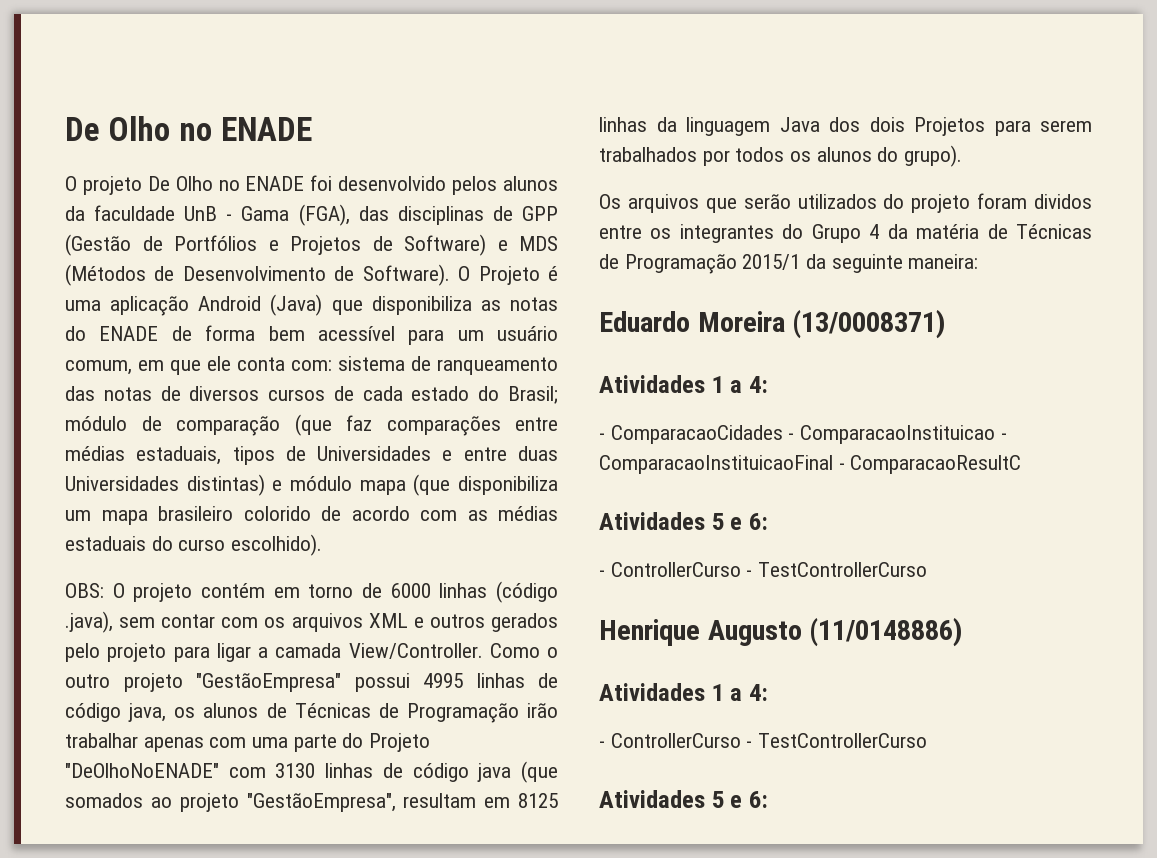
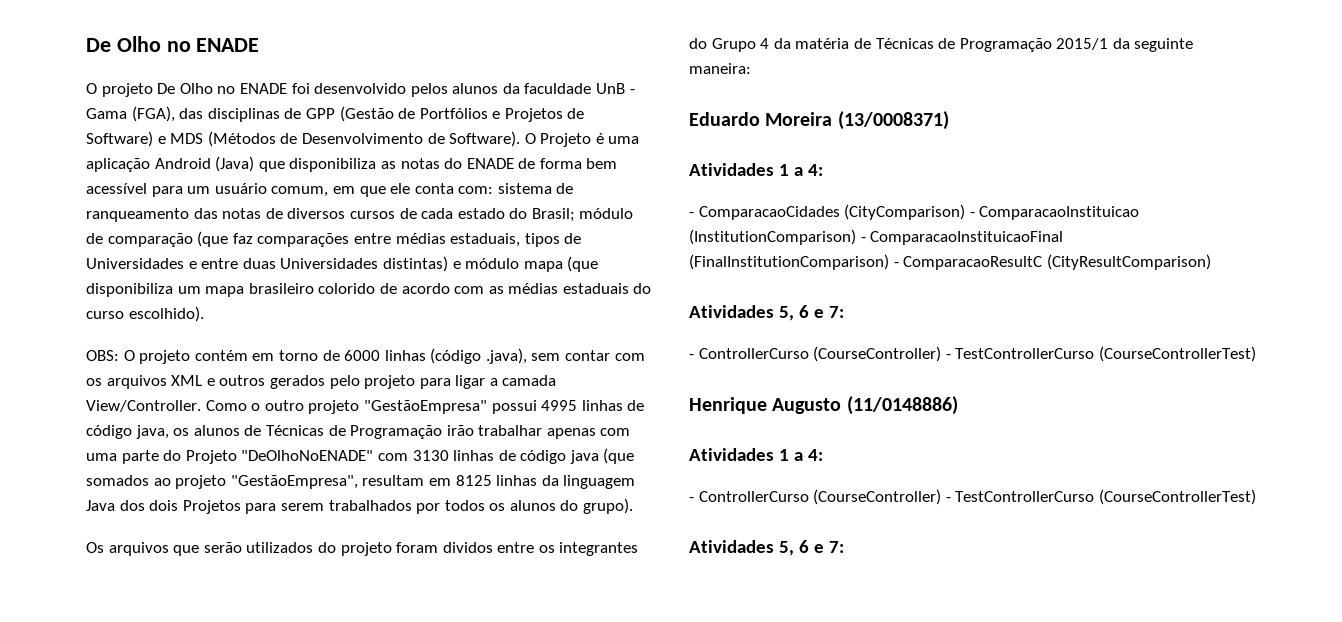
- - ComparacaoCidades - ComparacaoInstituicao - ComparacaoInstituicaoFinal - ComparacaoResultC
- Atividades 5 e 6:
- - ControllerCurso - TestControllerCurso
+ - ComparacaoCidades (CityComparison) - ComparacaoInstituicao (InstitutionComparison) - ComparacaoInstituicaoFinal (FinalInstitutionComparison) - ComparacaoResultC (CityResultComparison)
+ Atividades 5, 6 e 7:
+ - ControllerCurso (CourseController) - TestControllerCurso (CourseControllerTest)
  Henrique Augusto (11/0148886)
  Atividades 1 a 4:
- - ControllerCurso - TestControllerCurso
- Atividades 5 e 6:
+ - ControllerCurso (CourseController) - TestControllerCurso (CourseControllerTest)
+ Atividades 5, 6 e 7:

